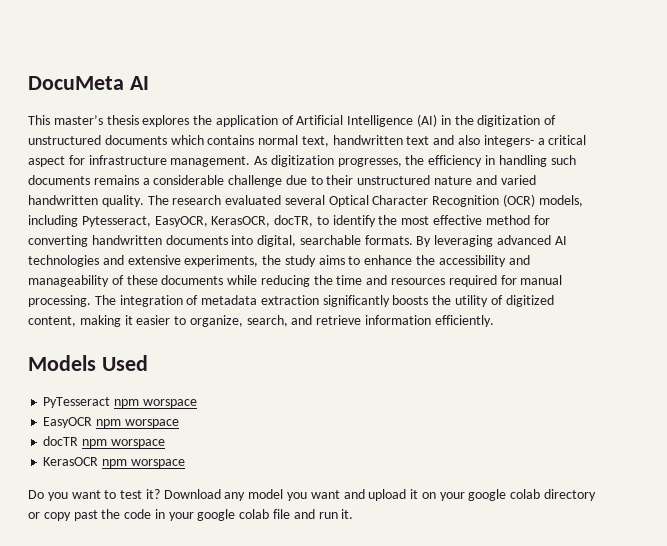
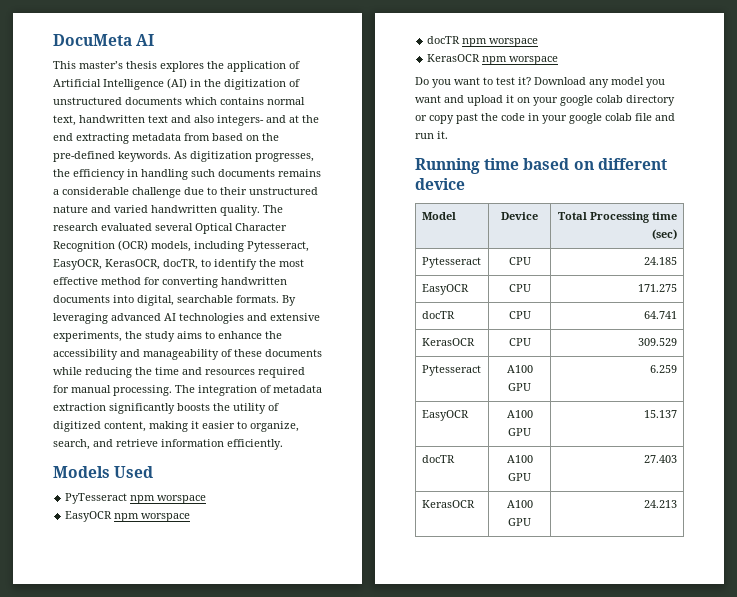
- This master’s thesis explores the application of Artificial Intelligence (AI) in the digitization of unstructured documents which contains normal text, handwritten text and also integers- a critical aspect for infrastructure management.
+ This master’s thesis explores the application of Artificial Intelligence (AI) in the digitization of unstructured documents which contains normal text, handwritten text and also integers- and at the end extracting metadata from based on the pre-defined keywords.
+ Running time based on different device
+ Model | Device | Total Processing time (sec)
+ Pytesseract | CPU | 24.185
+ EasyOCR | CPU | 171.275
+ docTR | CPU | 64.741
+ KerasOCR | CPU | 309.529
+ Pytesseract | A100 GPU | 6.259
+ EasyOCR | A100 GPU | 15.137
+ docTR | A100 GPU | 27.403
+ KerasOCR | A100 GPU | 24.213

